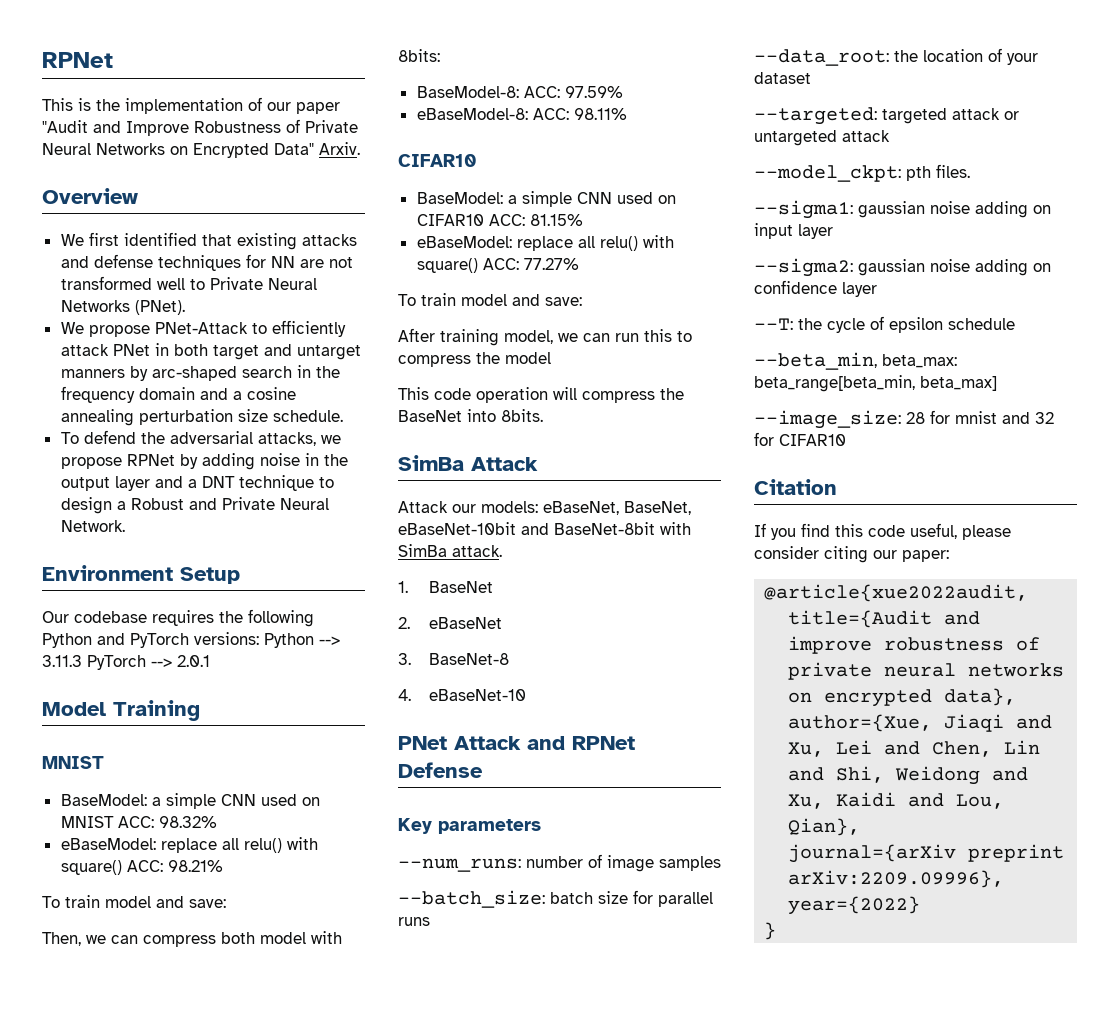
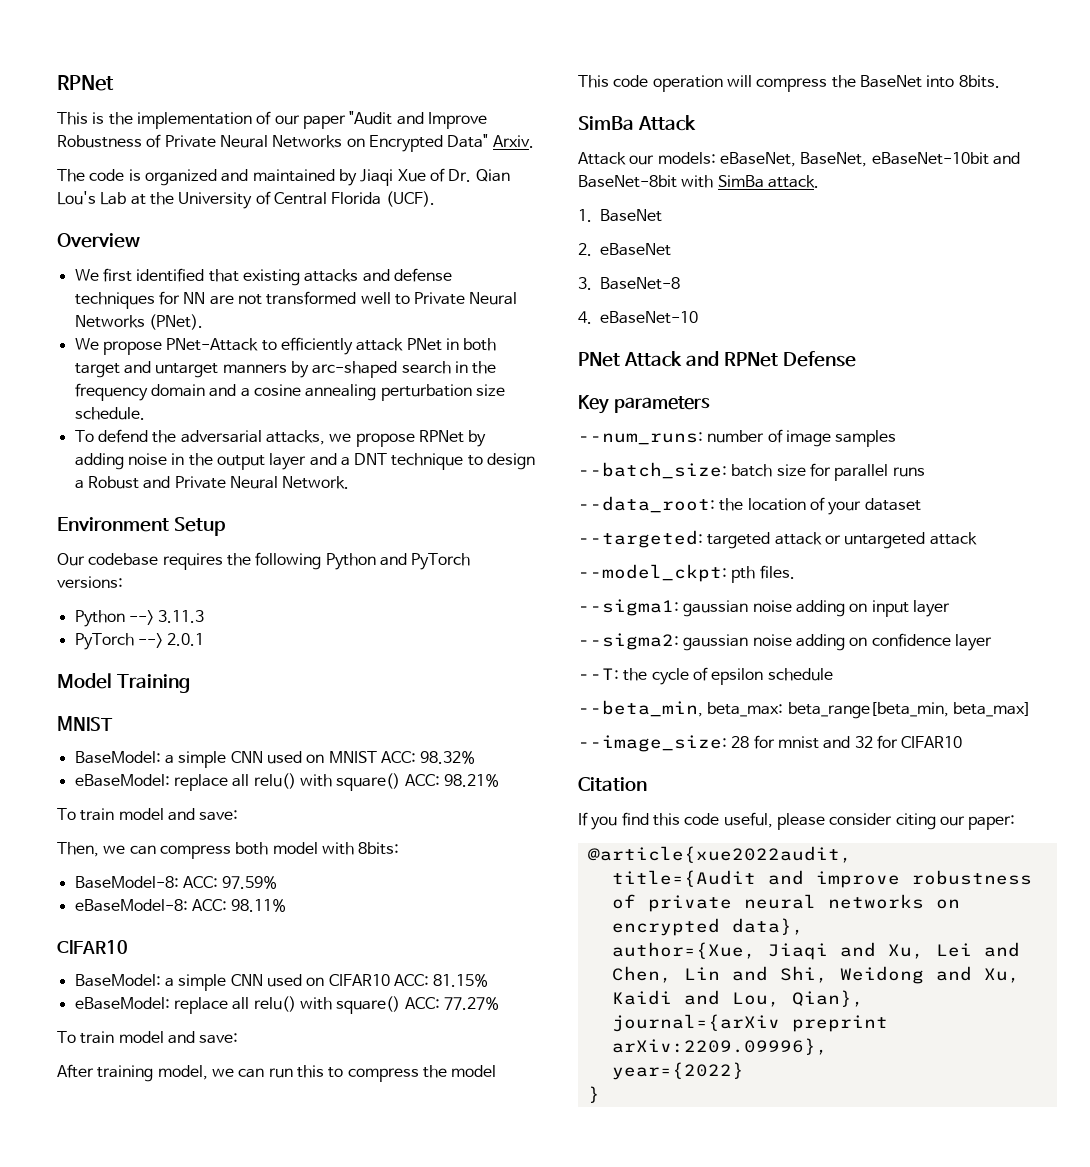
+ The code is organized and maintained by Jiaqi Xue of Dr. Qian Lou's Lab at the University of Central Florida (UCF).
- Our codebase requires the following Python and PyTorch versions: Python --> 3.11.3 PyTorch --> 2.0.1
+ Our codebase requires the following Python and PyTorch versions:
+ Python --> 3.11.3
+ PyTorch --> 2.0.1

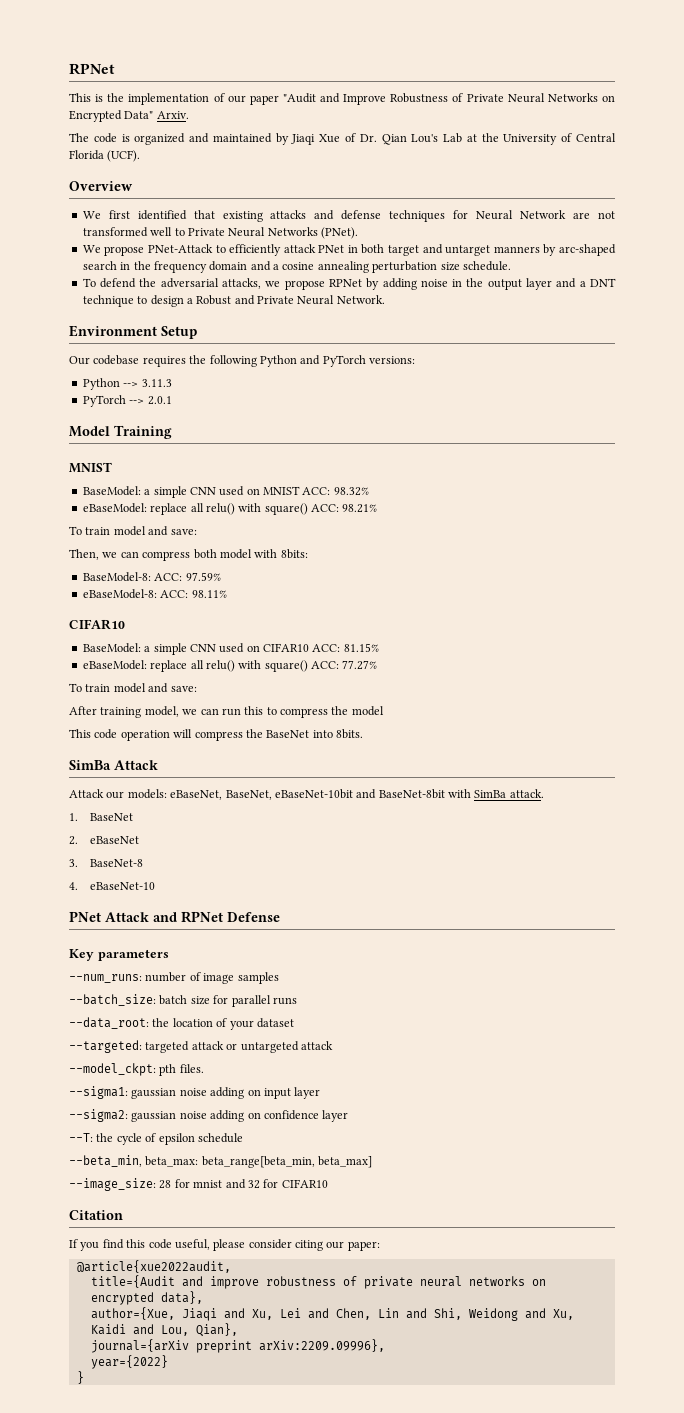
- We first identified that existing attacks and defense techniques for NN are not transformed well to Private Neural Networks (PNet).
+ We first identified that existing attacks and defense techniques for Neural Network are not transformed well to Private Neural Networks (PNet).

